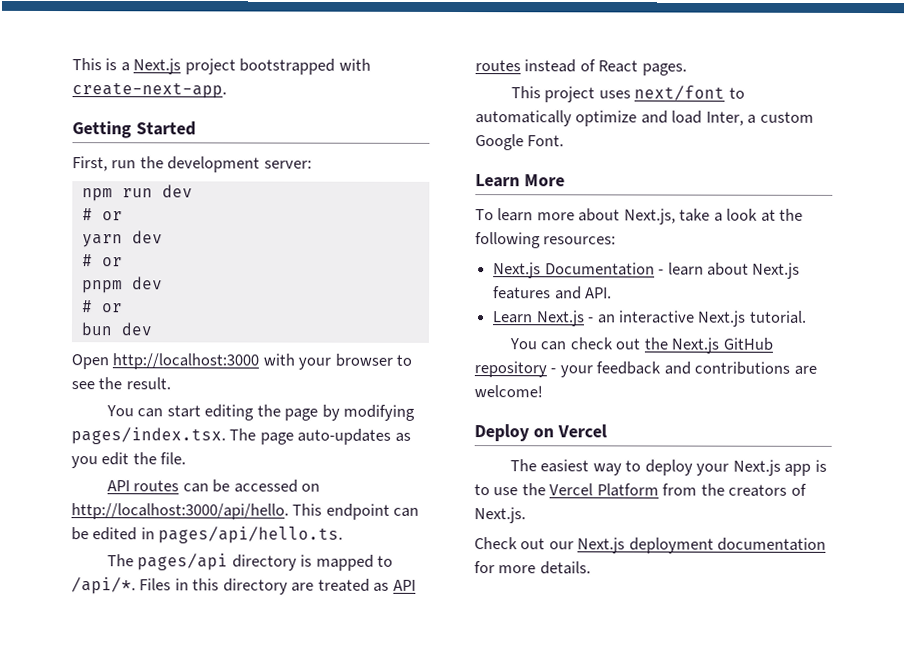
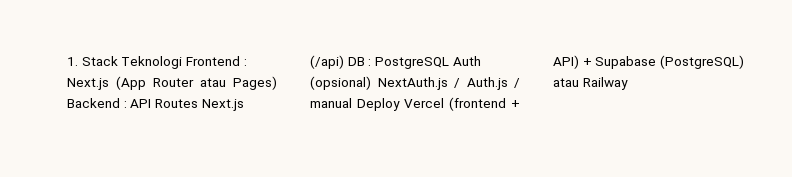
- This is a Next.js project bootstrapped with create-next-app.
- Getting Started
- First, run the development server:
- npm run dev
- # or
- yarn dev
- # or
- pnpm dev
- # or
- bun dev
- Open http://localhost:3000 with your browser to see the result.
- You can start editing the page by modifying pages/index.tsx. The page auto-updates as you edit the file.
- API routes can be accessed on http://localhost:3000/api/hello. This endpoint can be edited in pages/api/hello.ts.
- The pages/api directory is mapped to /api/*. Files in this directory are treated as API routes instead of React pages.
- This project uses next/font to automatically optimize and load Inter, a custom Google Font.
- Learn More
- To learn more about Next.js, take a look at the following resources:
- Next.js Documentation - learn about Next.js features and API.
- Learn Next.js - an interactive Next.js tutorial.
- You can check out the Next.js GitHub repository - your feedback and contributions are welcome!
- Deploy on Vercel
- The easiest way to deploy your Next.js app is to use the Vercel Platform from the creators of Next.js.
- Check out our Next.js deployment documentation for more details.
+ 1. Stack Teknologi Frontend : Next.js (App Router atau Pages) Backend : API Routes Next.js (/api) DB : PostgreSQL Auth (opsional) NextAuth.js / Auth.js / manual Deploy Vercel (frontend + API) + Supabase (PostgreSQL) atau Railway

